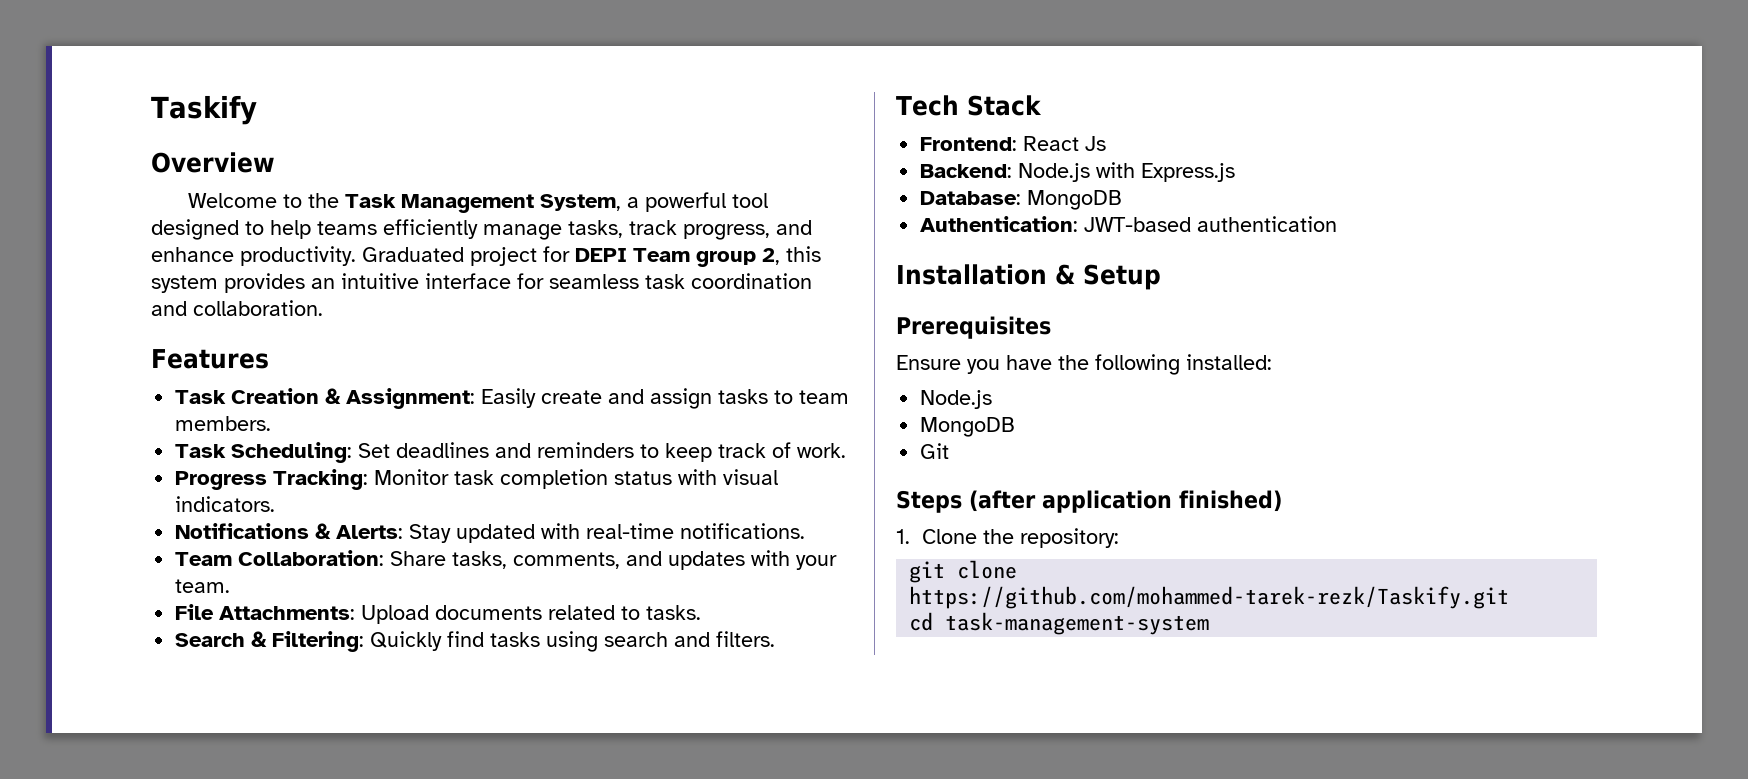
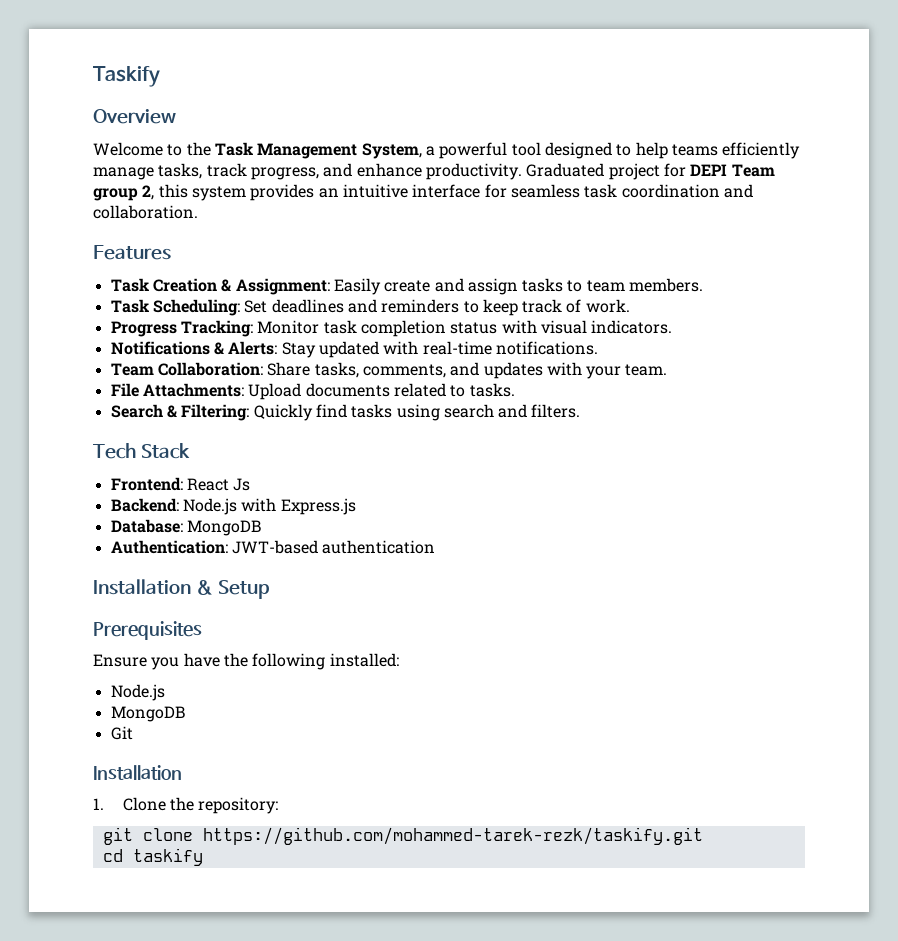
  Git
- Steps (after application finished)
+ Installation
- git clone https://github.com/mohammed-tarek-rezk/Taskify.git
+ git clone https://github.com/mohammed-tarek-rezk/taskify.git
- cd task-management-system
+ cd taskify

